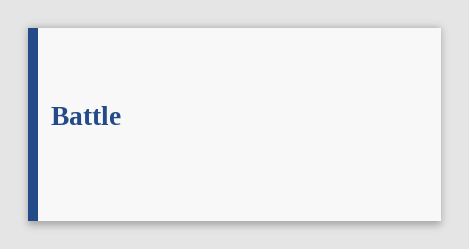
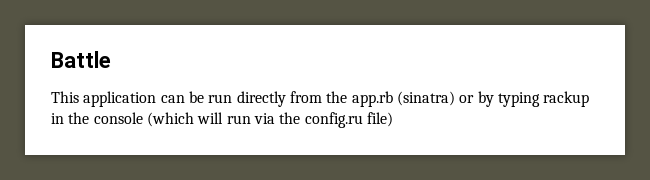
+ This application can be run directly from the app.rb (sinatra) or by typing rackup in the console (which will run via the config.ru file)

